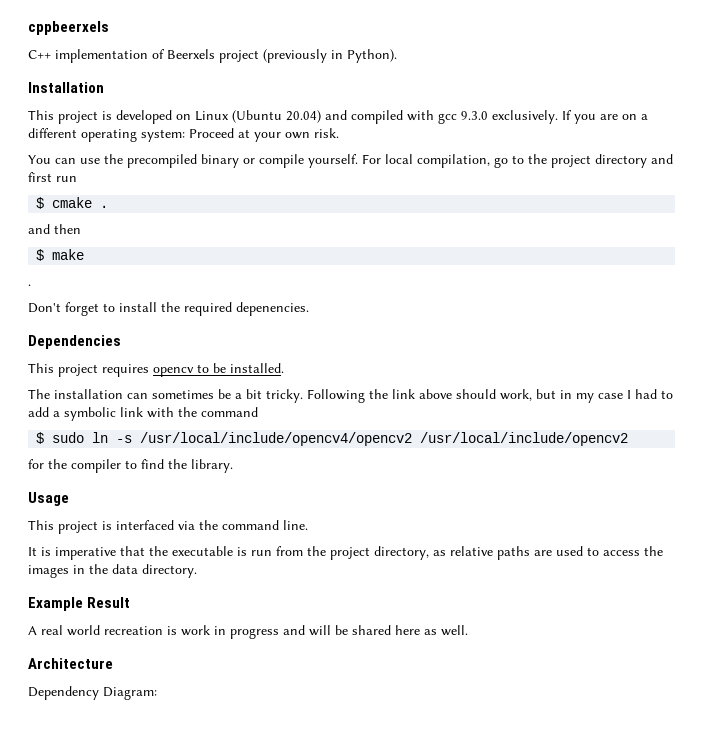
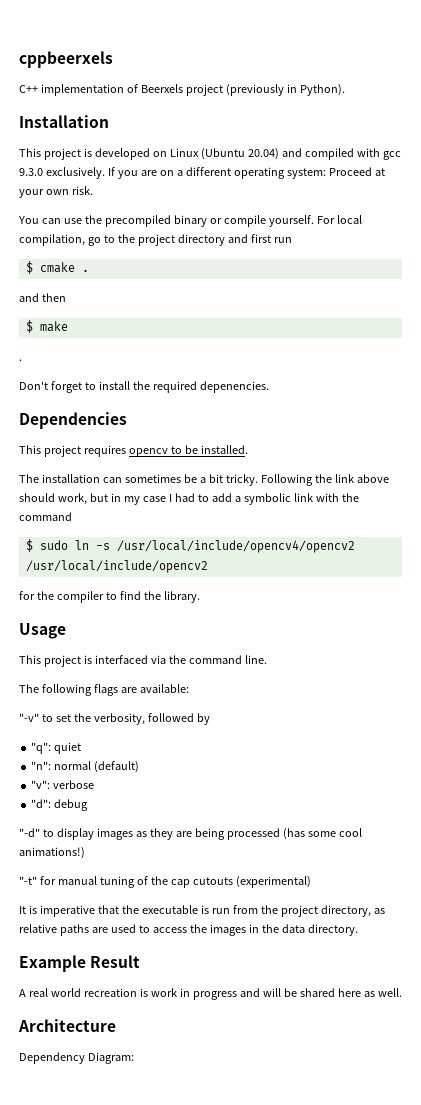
+ The following flags are available:
+ "-v" to set the verbosity, followed by
+ "q": quiet
+ "n": normal (default)
+ "v": verbose
+ "d": debug
+ "-d" to display images as they are being processed (has some cool animations!)
+ "-t" for manual tuning of the cap cutouts (experimental)

